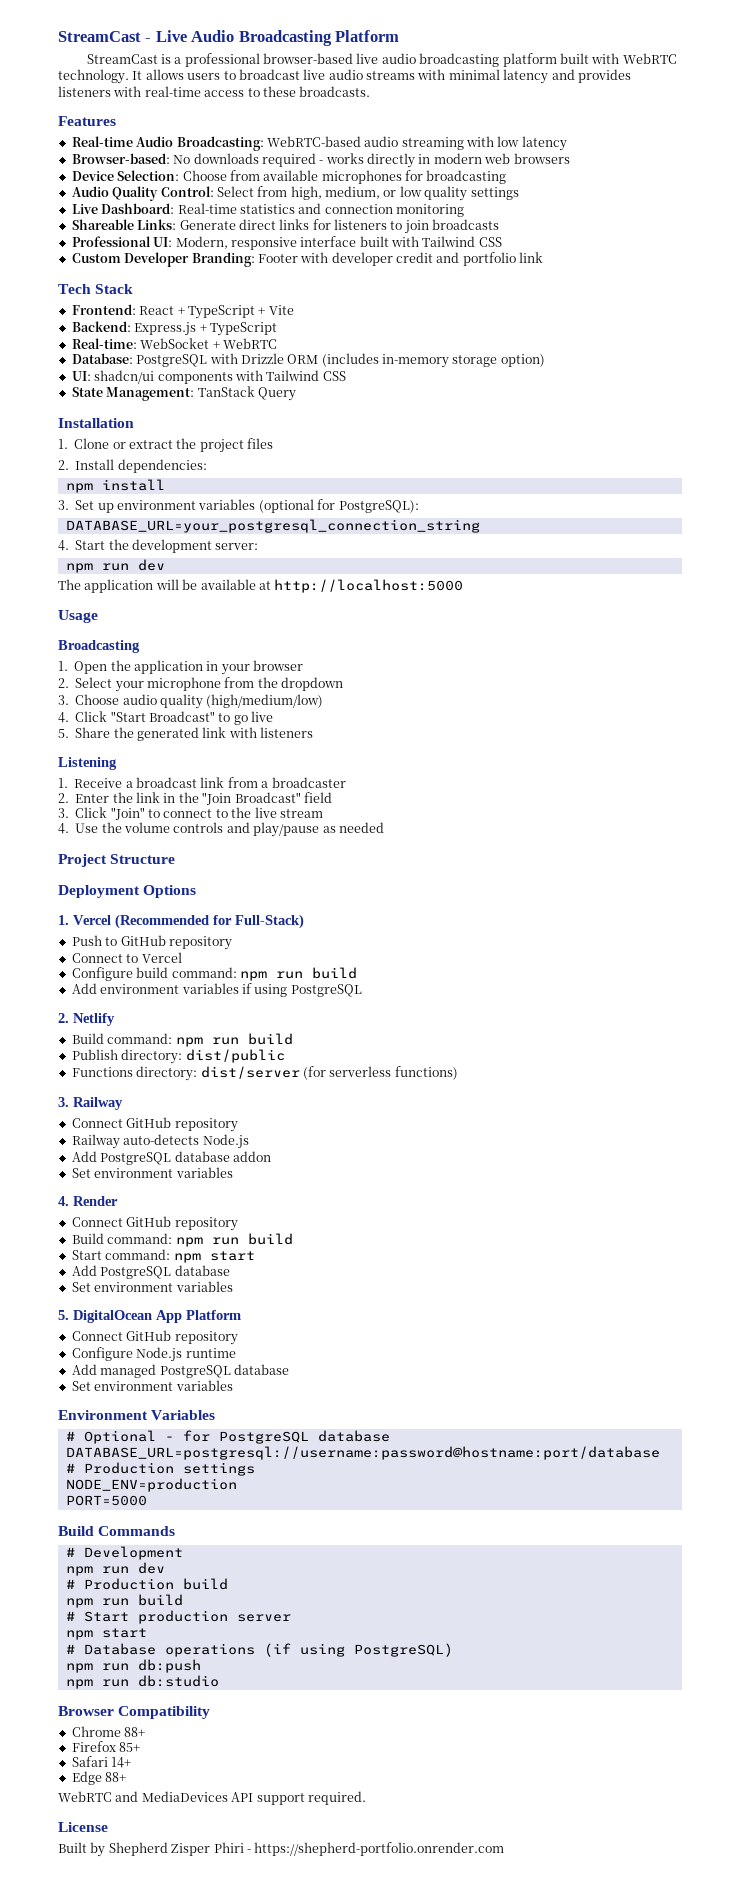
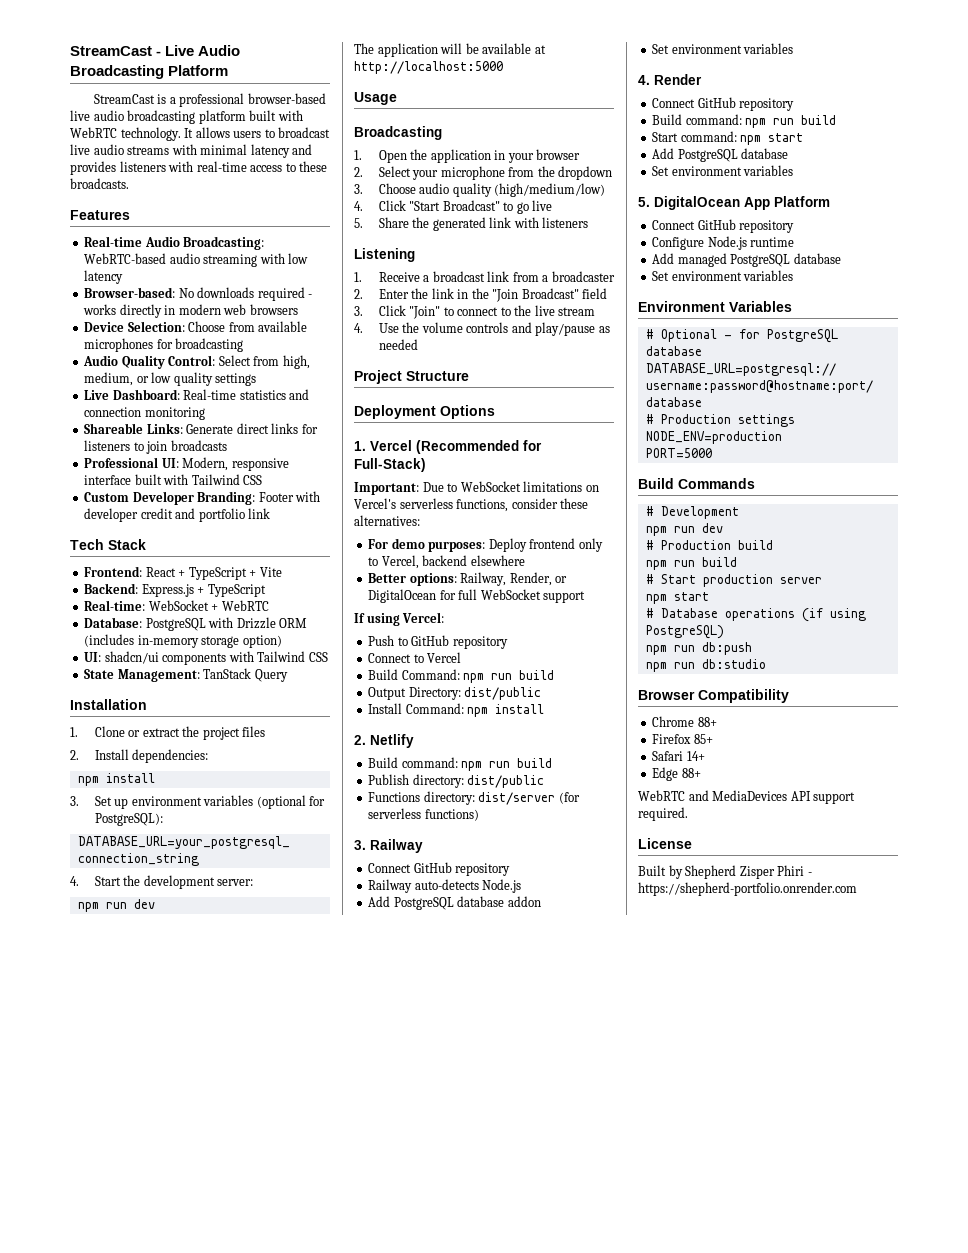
+ Important: Due to WebSocket limitations on Vercel's serverless functions, consider these alternatives:
+ For demo purposes: Deploy frontend only to Vercel, backend elsewhere
+ Better options: Railway, Render, or DigitalOcean for full WebSocket support
+ If using Vercel:
- Configure build command: npm run build
- Add environment variables if using PostgreSQL
+ Build Command: npm run build
+ Output Directory: dist/public
+ Install Command: npm install

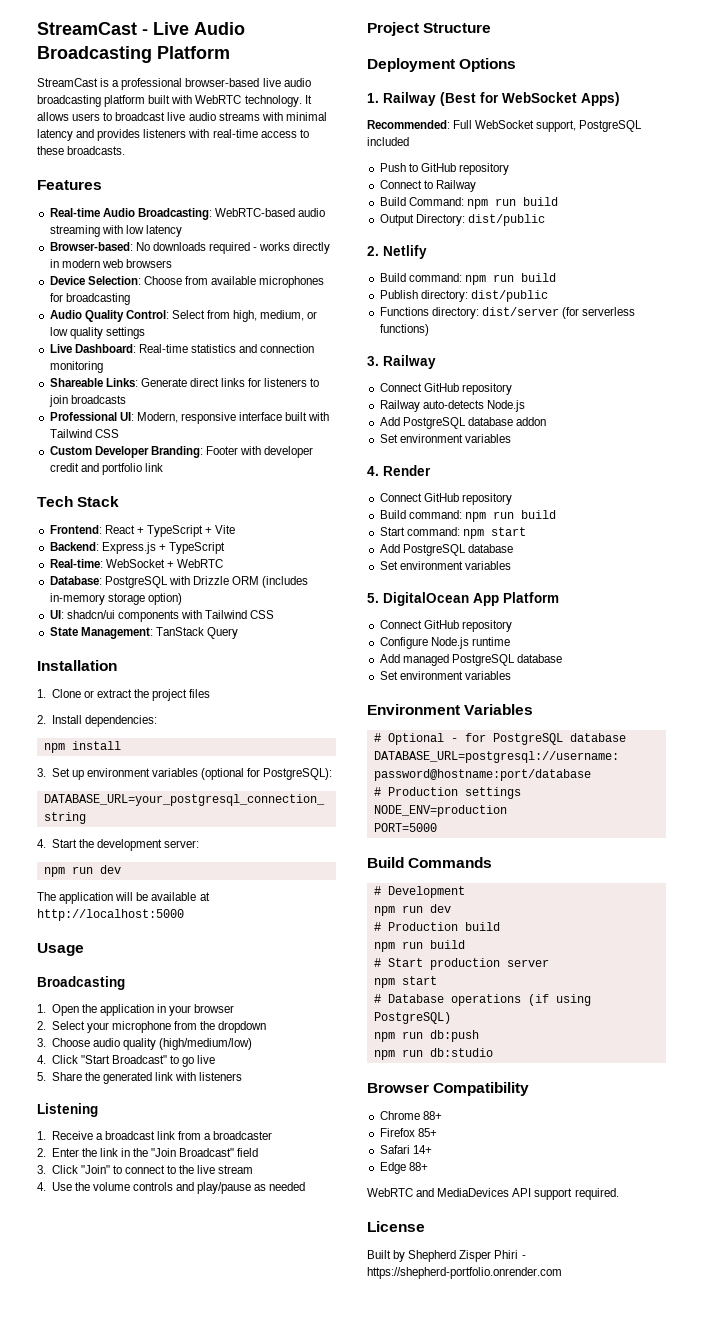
- 1. Vercel (Recommended for Full-Stack)
- Important: Due to WebSocket limitations on Vercel's serverless functions, consider these alternatives:
- For demo purposes: Deploy frontend only to Vercel, backend elsewhere
- Better options: Railway, Render, or DigitalOcean for full WebSocket support
- If using Vercel:
+ 1. Railway (Best for WebSocket Apps)
+ Recommended: Full WebSocket support, PostgreSQL included
- Connect to Vercel
+ Connect to Railway
- Install Command: npm install

